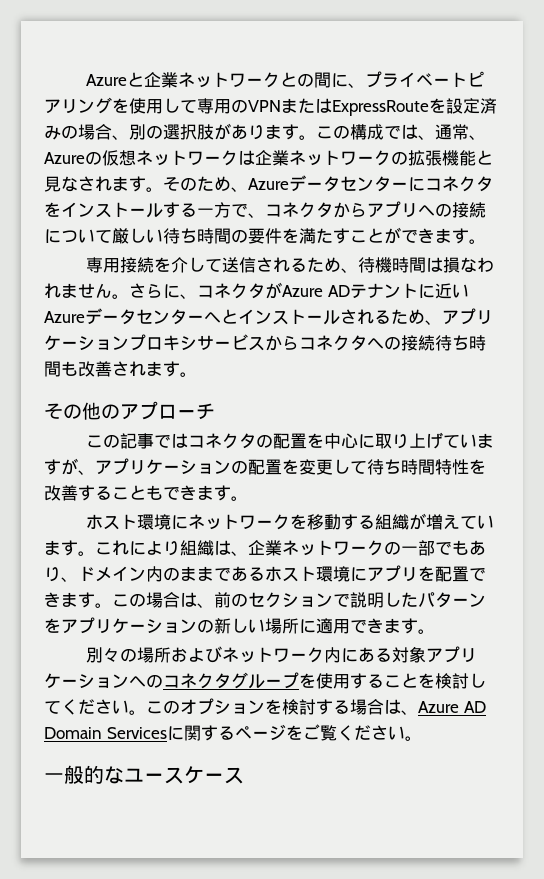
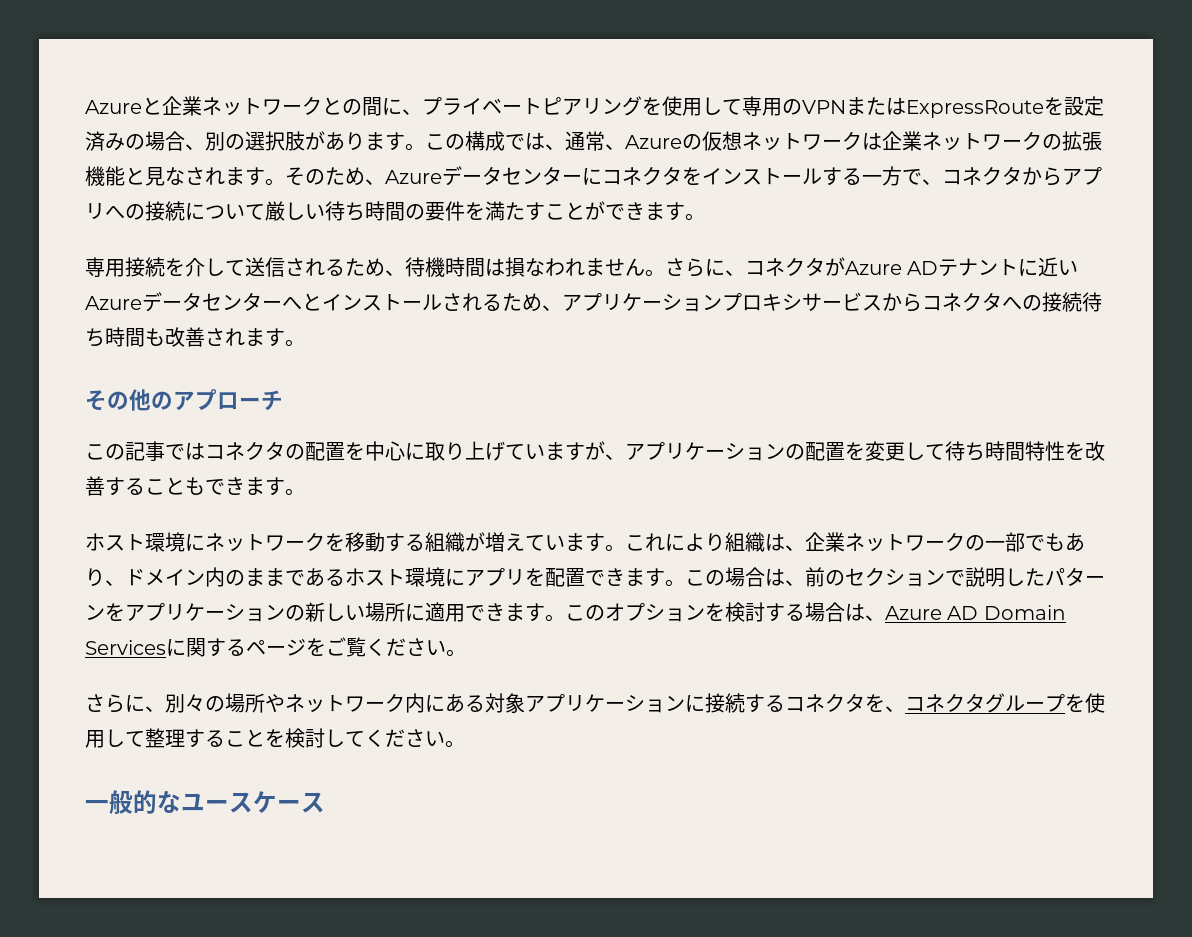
- この場合は、前のセクションで説明したパターンをアプリケーションの新しい場所に適用できます。
- 別々の場所およびネットワーク内にある対象アプリケーションへのコネクタグループを使用することを検討してください。このオプションを検討する場合は、Azure AD Domain Servicesに関するページをご覧ください。
+ この場合は、前のセクションで説明したパターンをアプリケーションの新しい場所に適用できます。このオプションを検討する場合は、Azure AD Domain Servicesに関するページをご覧ください。
+ さらに、別々の場所やネットワーク内にある対象アプリケーションに接続するコネクタを、コネクタグループを使用して整理することを検討してください。

